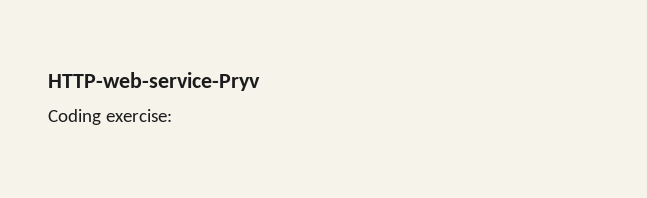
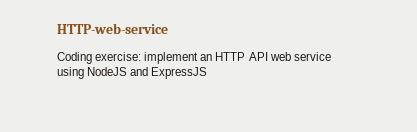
- HTTP-web-service-Pryv
+ HTTP-web-service
- Coding exercise:
+ Coding exercise: implement an HTTP API web service using NodeJS and ExpressJS

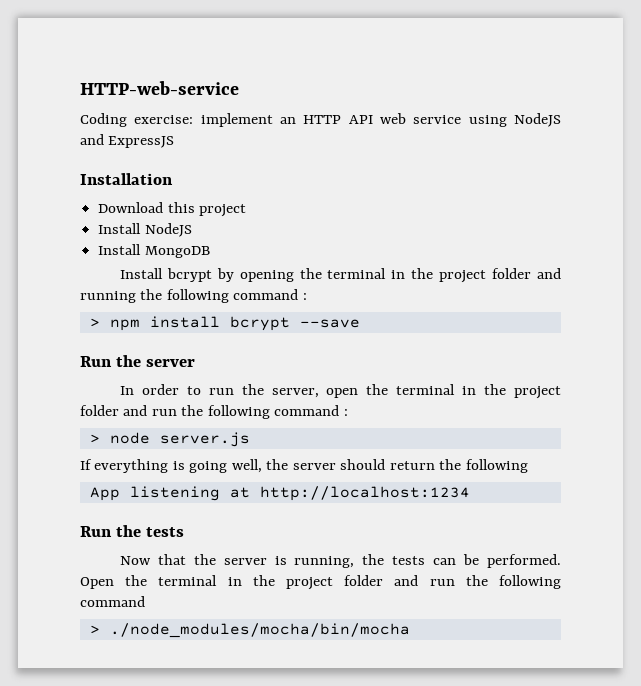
+ Installation
+ Download this project
+ Install NodeJS
+ Install MongoDB
+ Install bcrypt by opening the terminal in the project folder and running the following command :
+ > npm install bcrypt --save
+ Run the server
+ In order to run the server, open the terminal in the project folder and run the following command :
+ > node server.js
+ If everything is going well, the server should return the following
+ App listening at http://localhost:1234
+ Run the tests
+ Now that the server is running, the tests can be performed. Open the terminal in the project folder and run the following command
+ > ./node_modules/mocha/bin/mocha

